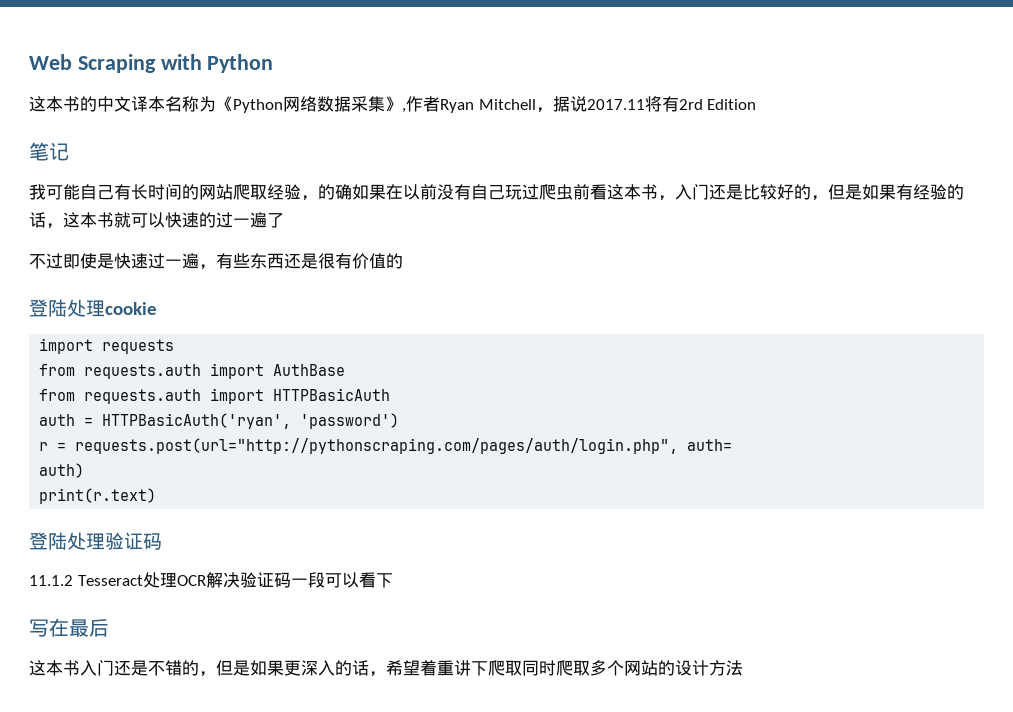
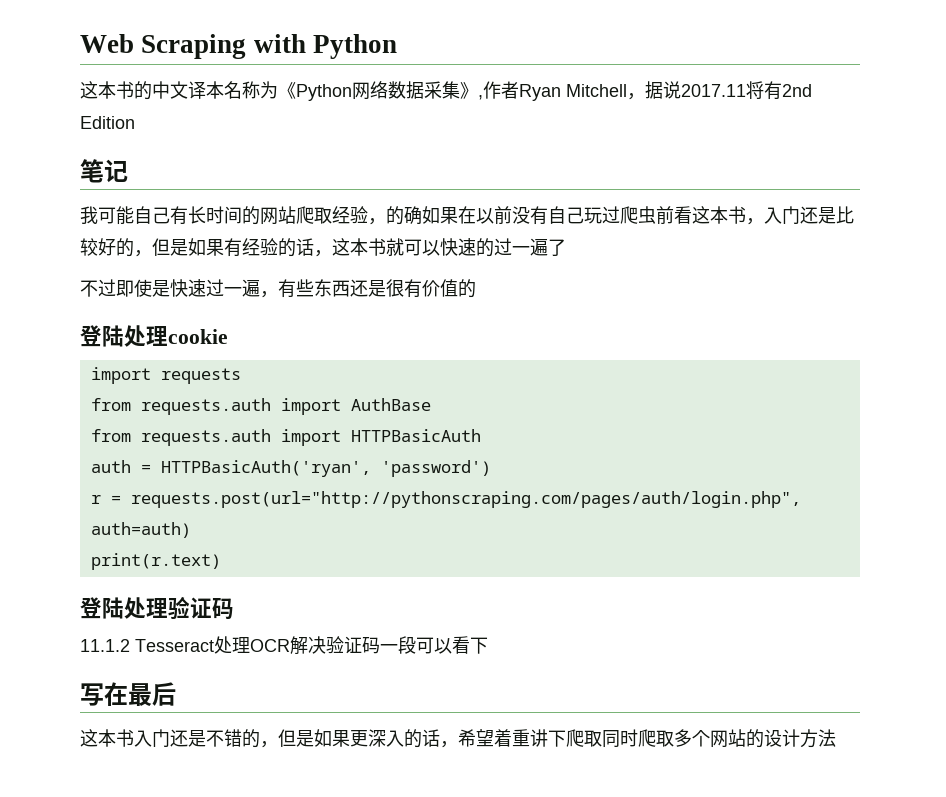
- 这本书的中文译本名称为《Python网络数据采集》,作者Ryan Mitchell，据说2017.11将有2rd Edition
+ 这本书的中文译本名称为《Python网络数据采集》,作者Ryan Mitchell，据说2017.11将有2nd Edition
- r = requests.post(url="http://pythonscraping.com/pages/auth/login.php", auth=
- auth)
+ r = requests.post(url="http://pythonscraping.com/pages/auth/login.php", auth=auth)

